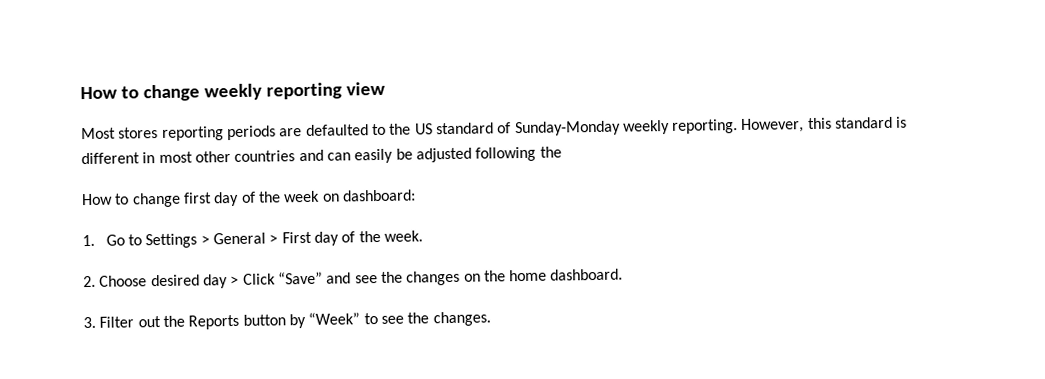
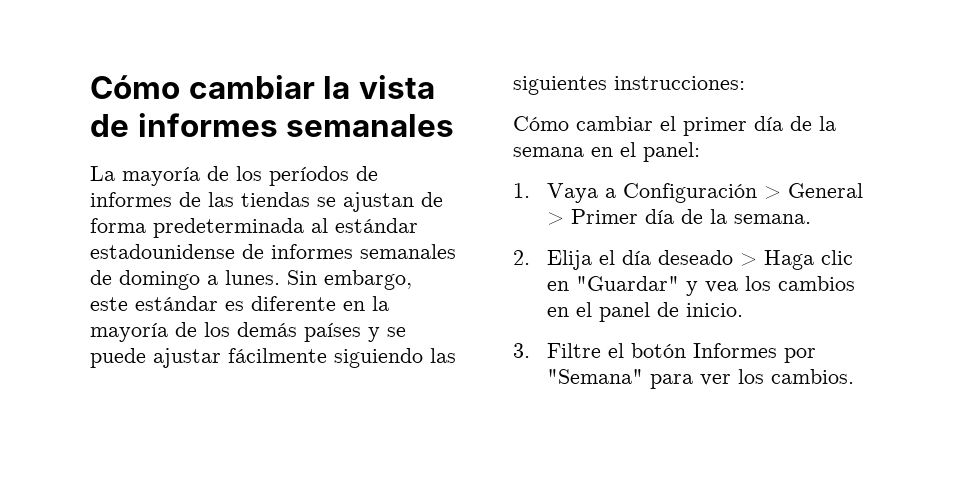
- How to change weekly reporting view
- Most stores reporting periods are defaulted to the US standard of Sunday-Monday weekly reporting. However, this standard is different in most other countries and can easily be adjusted following the
- How to change first day of the week on dashboard:
- 1. Go to Settings > General > First day of the week.
- 2. Choose desired day > Click “Save” and see the changes on the home dashboard.
- 3. Filter out the Reports button by “Week” to see the changes.
+ Cómo cambiar la vista de informes semanales
+ La mayoría de los períodos de informes de las tiendas se ajustan de forma predeterminada al estándar estadounidense de informes semanales de domingo a lunes. Sin embargo, este estándar es diferente en la mayoría de los demás países y se puede ajustar fácilmente siguiendo las siguientes instrucciones:
+ Cómo cambiar el primer día de la semana en el panel:
+ 1. Vaya a Configuración > General > Primer día de la semana.
+ 2. Elija el día deseado > Haga clic en "Guardar" y vea los cambios en el panel de inicio.
+ 3. Filtre el botón Informes por "Semana" para ver los cambios.

